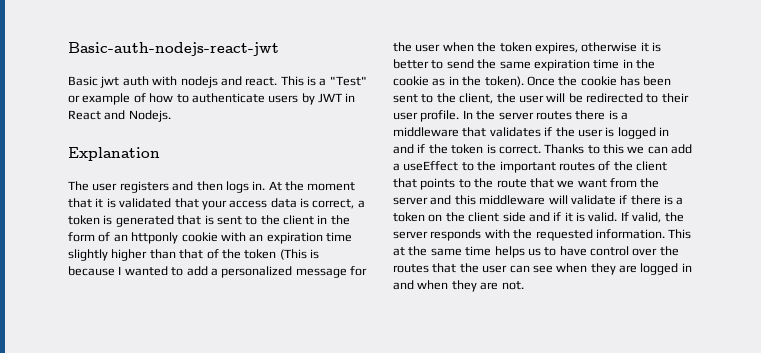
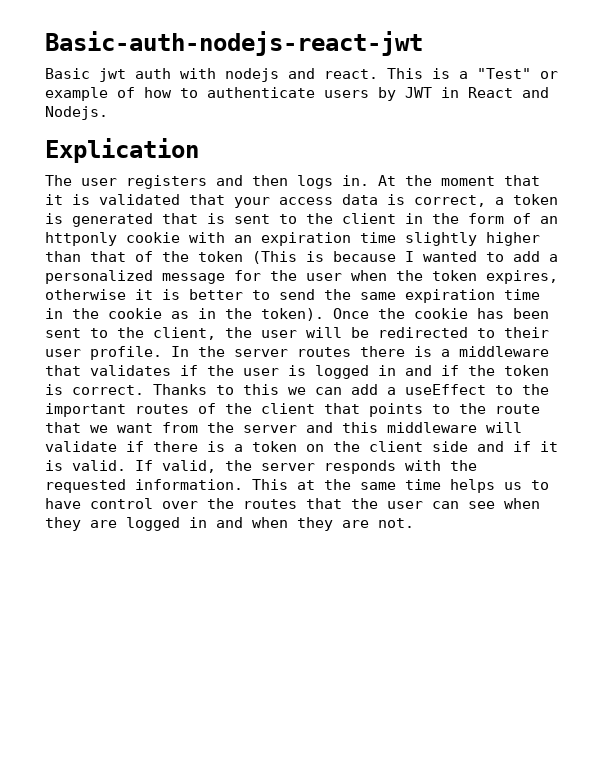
- Explanation
+ Explication

